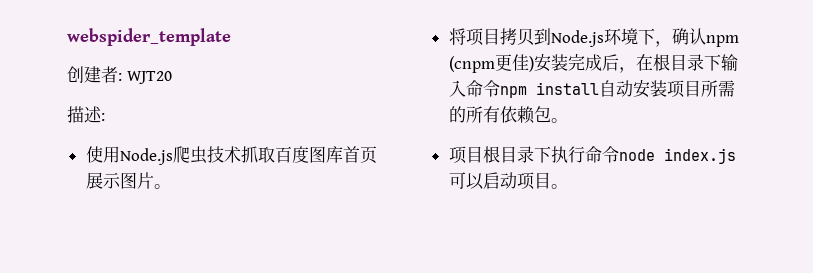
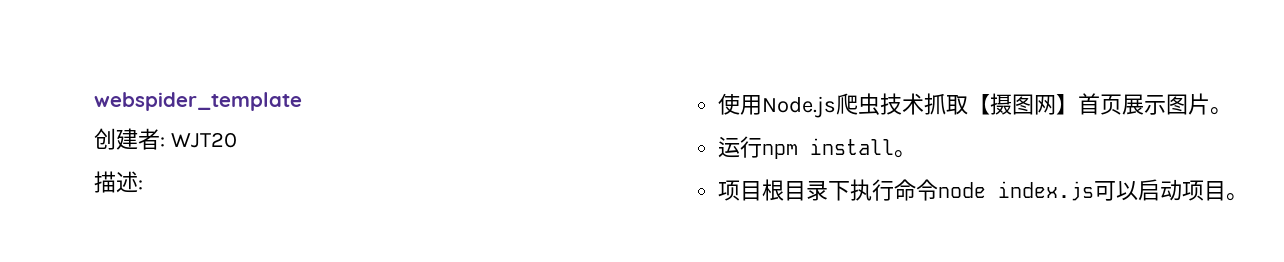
- 使用Node.js爬虫技术抓取百度图库首页展示图片。
+ 使用Node.js爬虫技术抓取【摄图网】首页展示图片。
- 将项目拷贝到Node.js环境下，确认npm (cnpm更佳)安装完成后，在根目录下输入命令npm install自动安装项目所需的所有依赖包。
+ 运行npm install。

